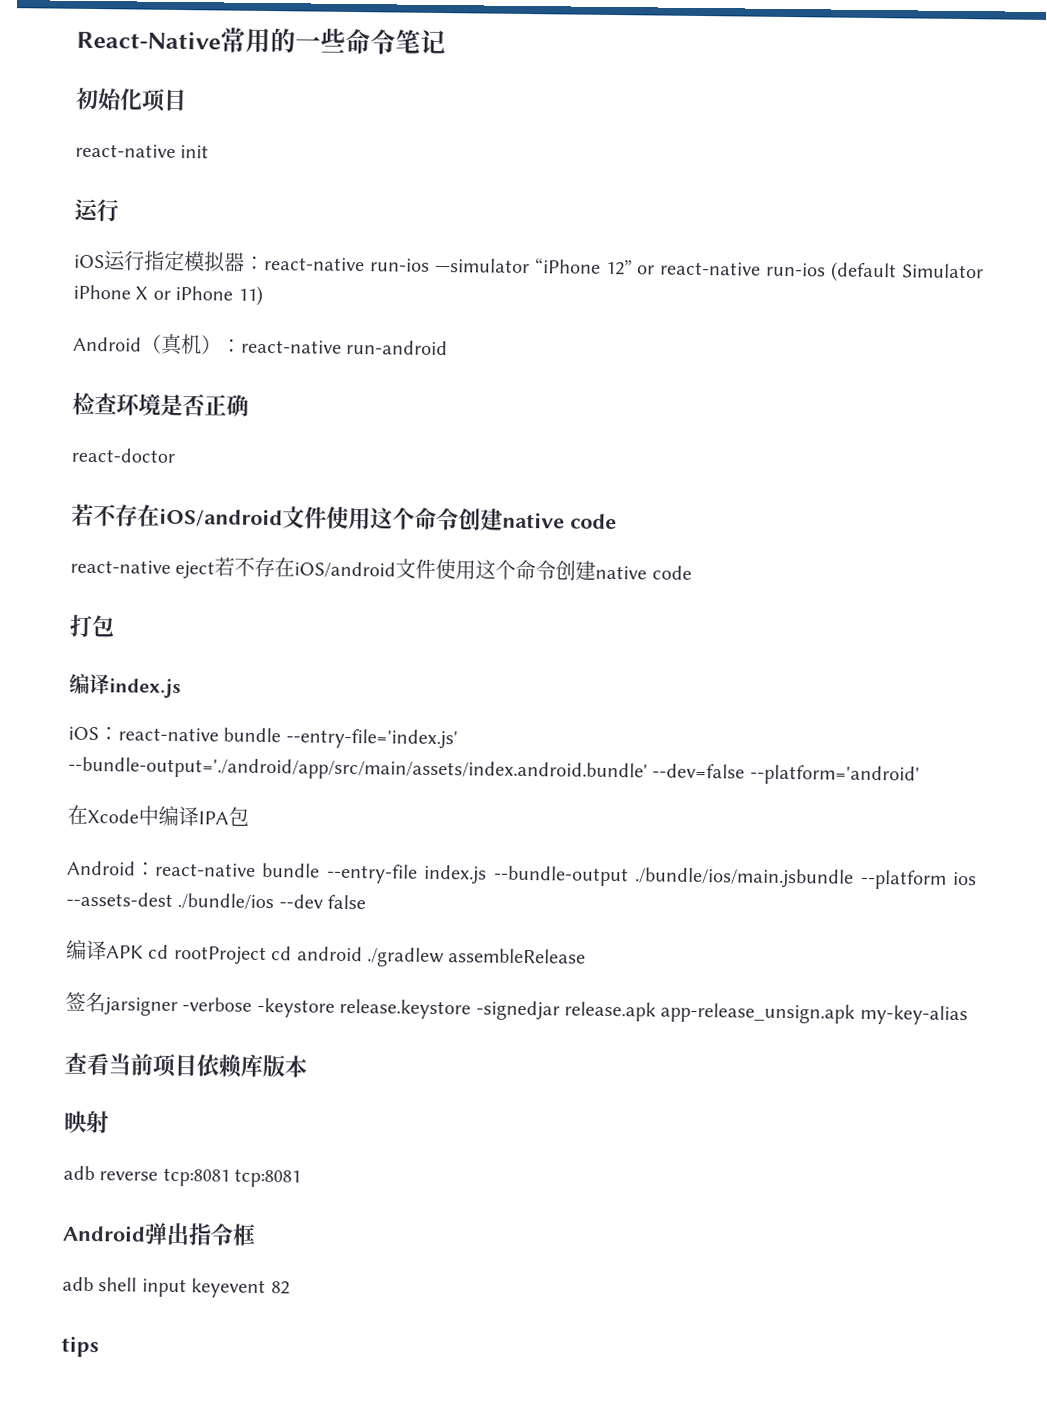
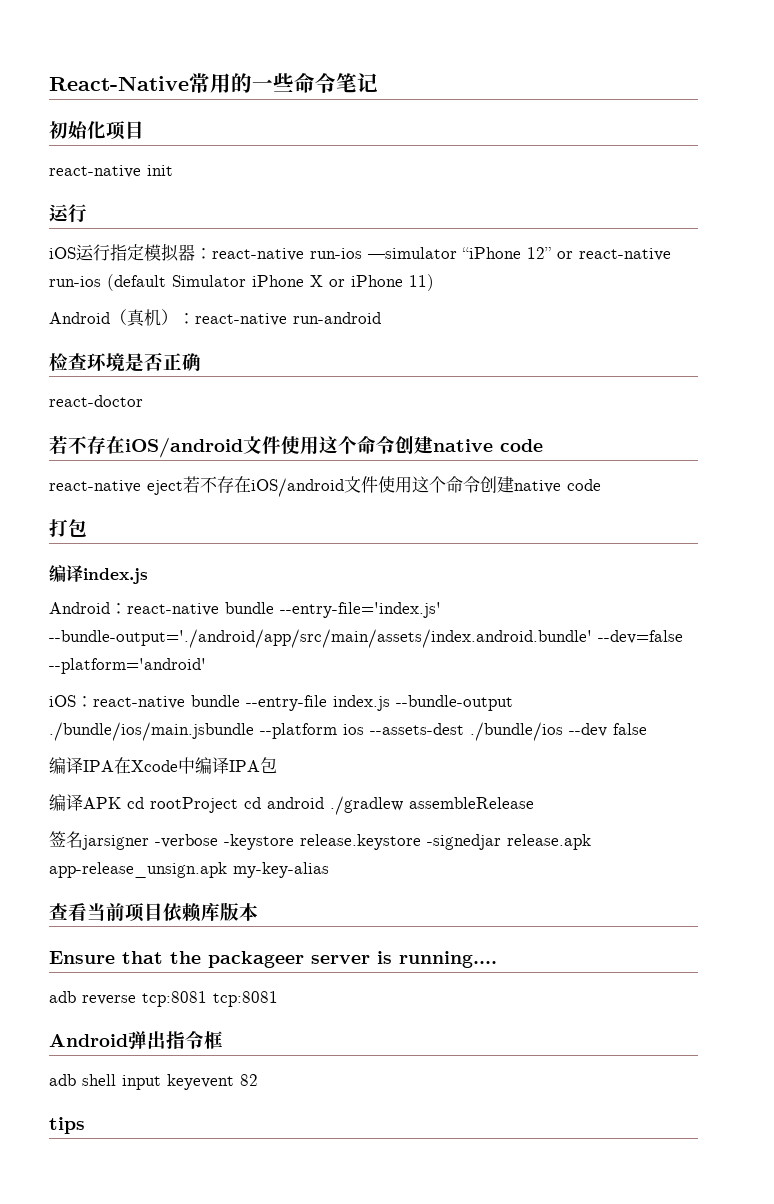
- iOS：react-native bundle --entry-file='index.js' --bundle-output='./android/app/src/main/assets/index.android.bundle' --dev=false --platform='android'
+ Android：react-native bundle --entry-file='index.js' --bundle-output='./android/app/src/main/assets/index.android.bundle' --dev=false --platform='android'
- 在Xcode中编译IPA包
- Android：react-native bundle --entry-file index.js --bundle-output ./bundle/ios/main.jsbundle --platform ios --assets-dest ./bundle/ios --dev false
+ iOS：react-native bundle --entry-file index.js --bundle-output ./bundle/ios/main.jsbundle --platform ios --assets-dest ./bundle/ios --dev false
+ 编译IPA在Xcode中编译IPA包
- 映射
+ Ensure that the packageer server is running....

